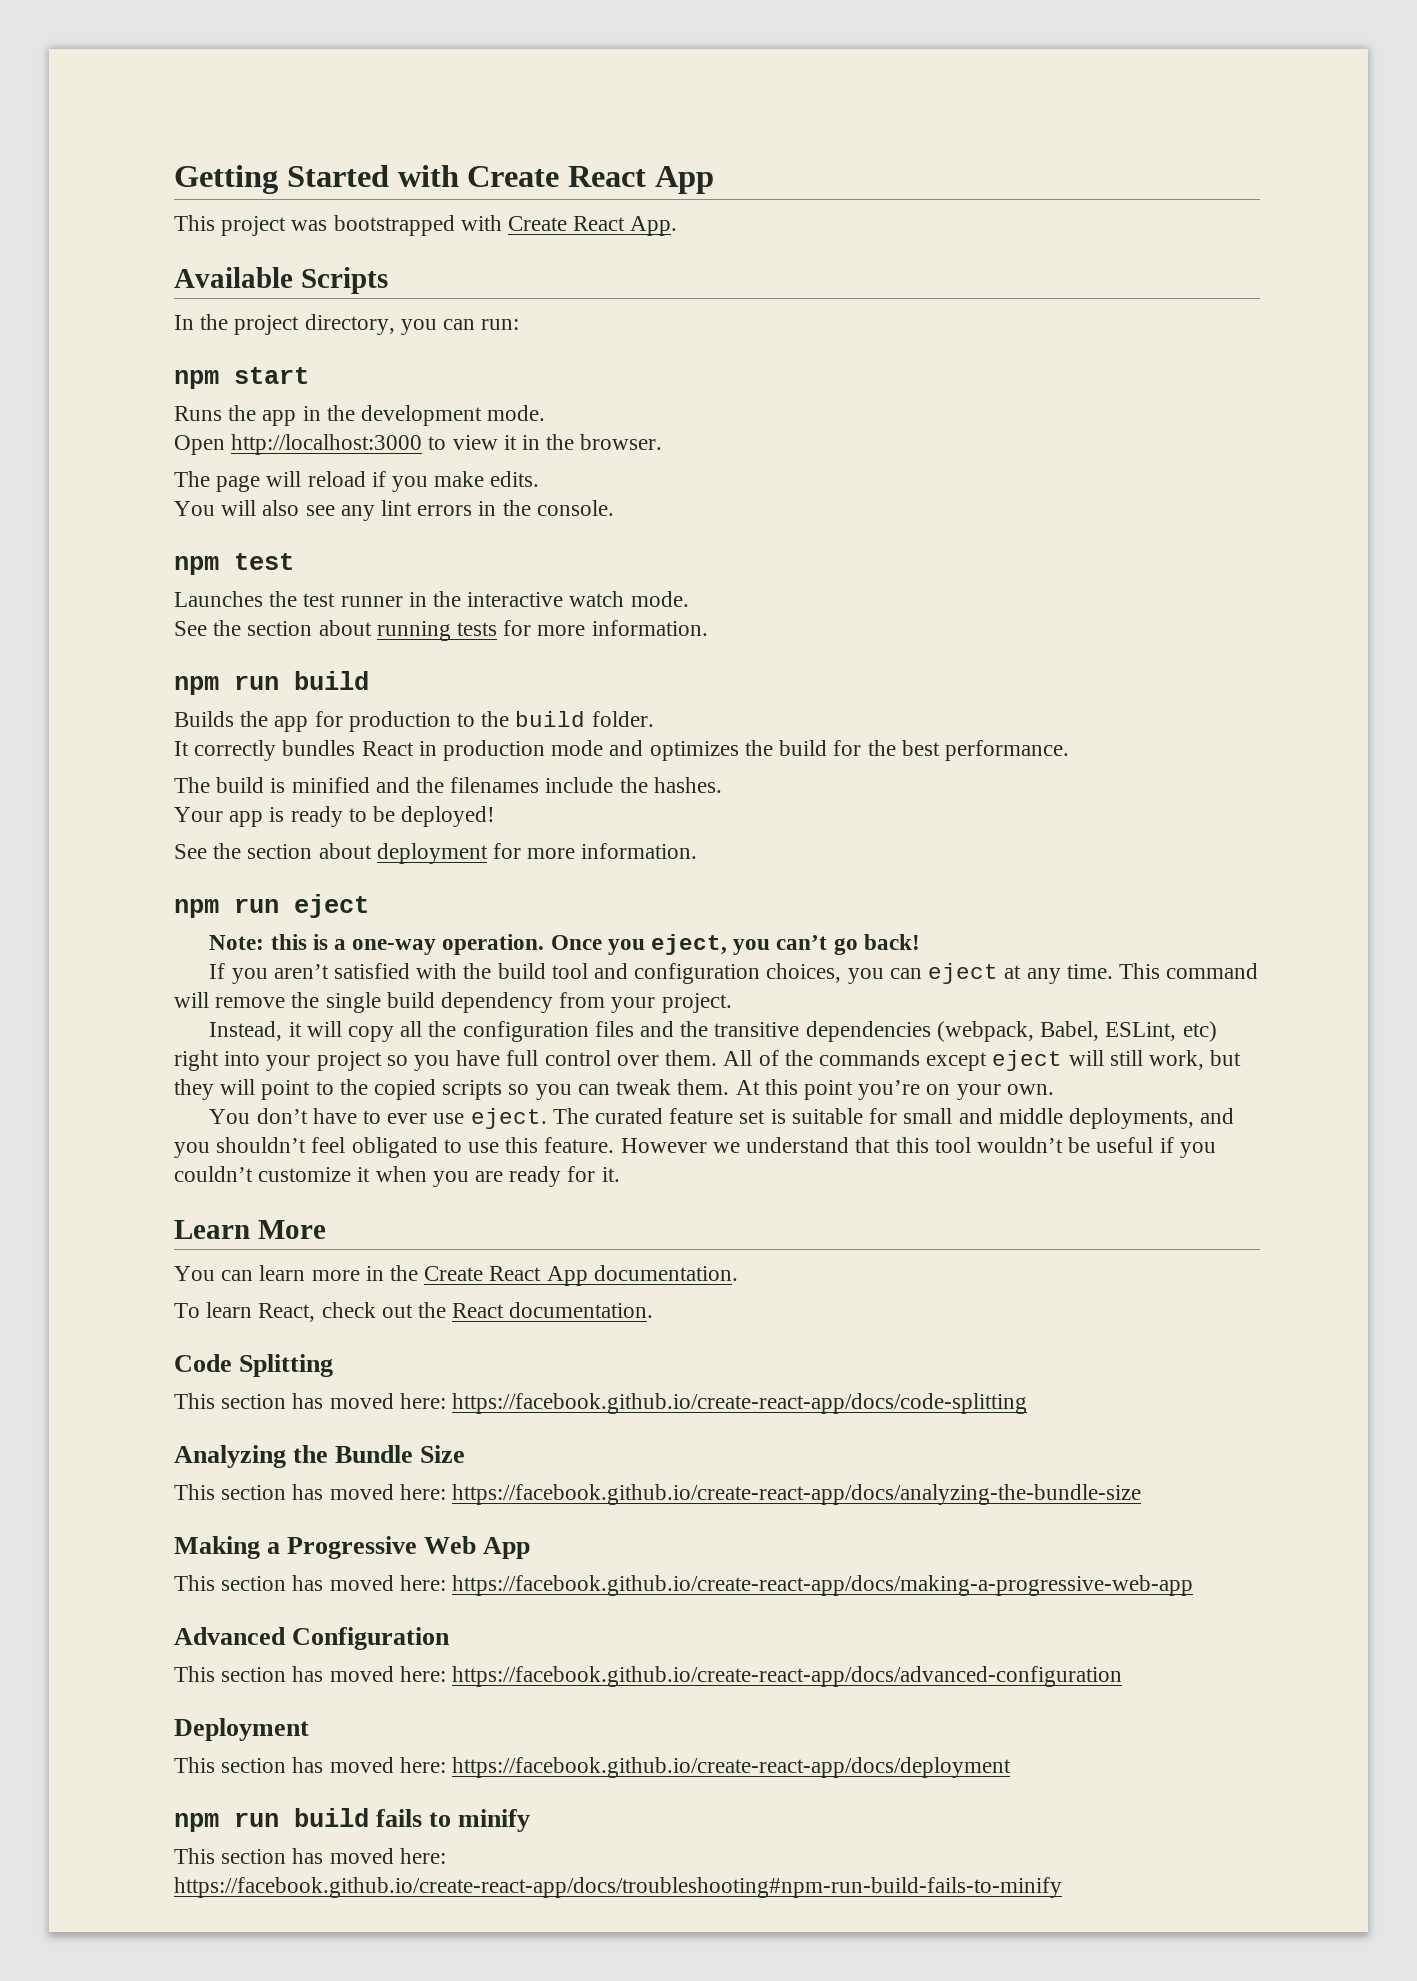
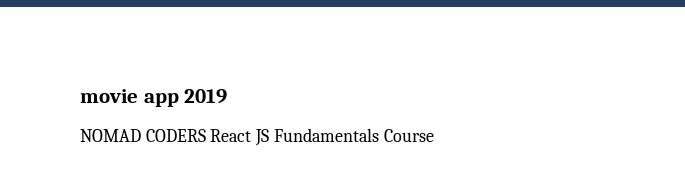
- Getting Started with Create React App
- This project was bootstrapped with Create React App.
- Available Scripts
- In the project directory, you can run:
- npm start
- Runs the app in the development mode.
- Open http://localhost:3000 to view it in the browser.
- The page will reload if you make edits.
- You will also see any lint errors in the console.
- npm test
- Launches the test runner in the interactive watch mode.
- See the section about running tests for more information.
- npm run build
- Builds the app for production to the build folder.
- It correctly bundles React in production mode and optimizes the build for the best performance.
- The build is minified and the filenames include the hashes.
- Your app is ready to be deployed!
- See the section about deployment for more information.
- npm run eject
- Note: this is a one-way operation. Once you eject, you can’t go back!
- If you aren’t satisfied with the build tool and configuration choices, you can eject at any time. This command will remove the single build dependency from your project.
- Instead, it will copy all the configuration files and the transitive dependencies (webpack, Babel, ESLint, etc) right into your project so you have full control over them. All of the commands except eject will still work, but they will point to the copied scripts so you can tweak them. At this point you’re on your own.
- You don’t have to ever use eject. The curated feature set is suitable for small and middle deployments, and you shouldn’t feel obligated to use this feature. However we understand that this tool wouldn’t be useful if you couldn’t customize it when you are ready for it.
- Learn More
- You can learn more in the Create React App documentation.
- To learn React, check out the React documentation.
- Code Splitting
- This section has moved here: https://facebook.github.io/create-react-app/docs/code-splitting
- Analyzing the Bundle Size
- This section has moved here: https://facebook.github.io/create-react-app/docs/analyzing-the-bundle-size
- Making a Progressive Web App
- This section has moved here: https://facebook.github.io/create-react-app/docs/making-a-progressive-web-app
- Advanced Configuration
- This section has moved here: https://facebook.github.io/create-react-app/docs/advanced-configuration
- Deployment
- This section has moved here: https://facebook.github.io/create-react-app/docs/deployment
- npm run build fails to minify
- This section has moved here: https://facebook.github.io/create-react-app/docs/troubleshooting#npm-run-build-fails-to-minify
+ movie app 2019
+ NOMAD CODERS React JS Fundamentals Course

